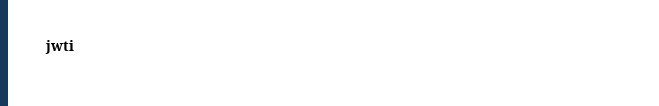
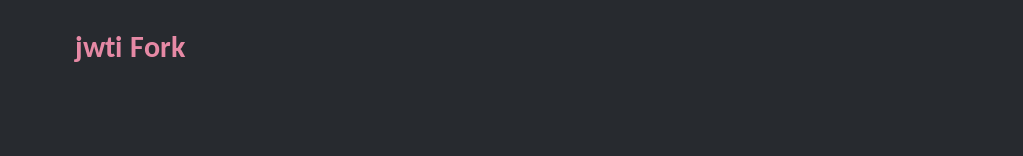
- jwti
+ jwti Fork

